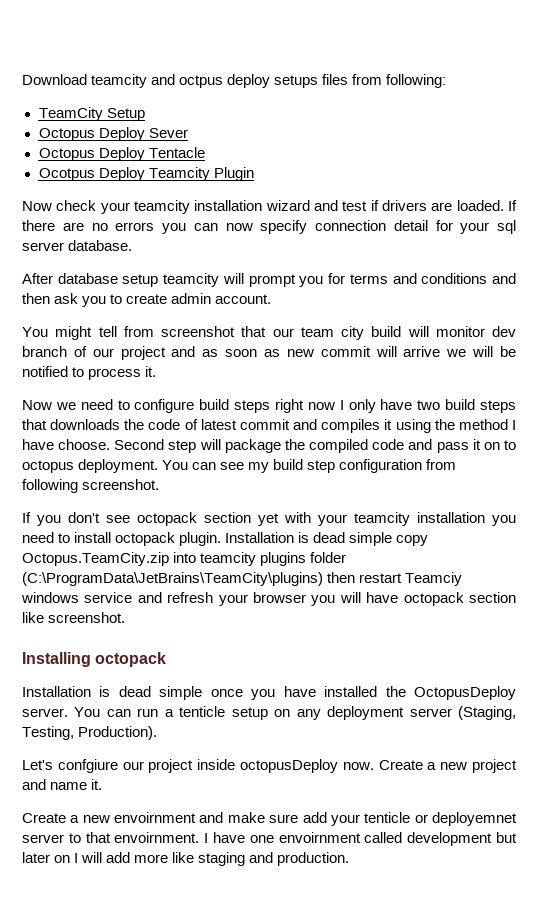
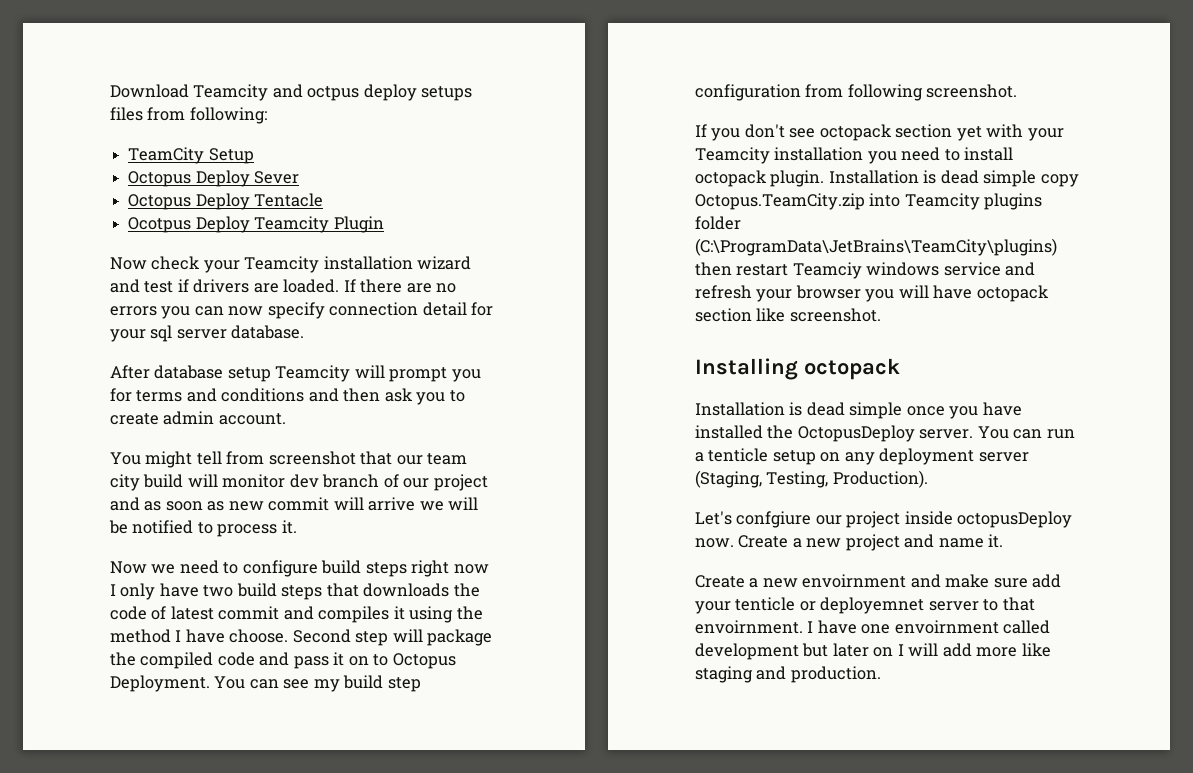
- Download teamcity and octpus deploy setups files from following:
+ Download Teamcity and octpus deploy setups files from following:
- Now check your teamcity installation wizard and test if drivers are loaded.
+ Now check your Teamcity installation wizard and test if drivers are loaded.
- After database setup teamcity will prompt you for terms and conditions and then ask you to create admin account.
+ After database setup Teamcity will prompt you for terms and conditions and then ask you to create admin account.
- Second step will package the compiled code and pass it on to octopus deployment.
+ Second step will package the compiled code and pass it on to Octopus Deployment.
- If you don't see octopack section yet with your teamcity installation you need to install octopack plugin.
+ If you don't see octopack section yet with your Teamcity installation you need to install octopack plugin.
- Installation is dead simple copy Octopus.TeamCity.zip into teamcity plugins folder (C:\ProgramData\JetBrains\TeamCity\plugins) then restart Teamciy windows service and refresh your browser you will have octopack section like screenshot.
+ Installation is dead simple copy Octopus.TeamCity.zip into Teamcity plugins folder (C:\ProgramData\JetBrains\TeamCity\plugins) then restart Teamciy windows service and refresh your browser you will have octopack section like screenshot.

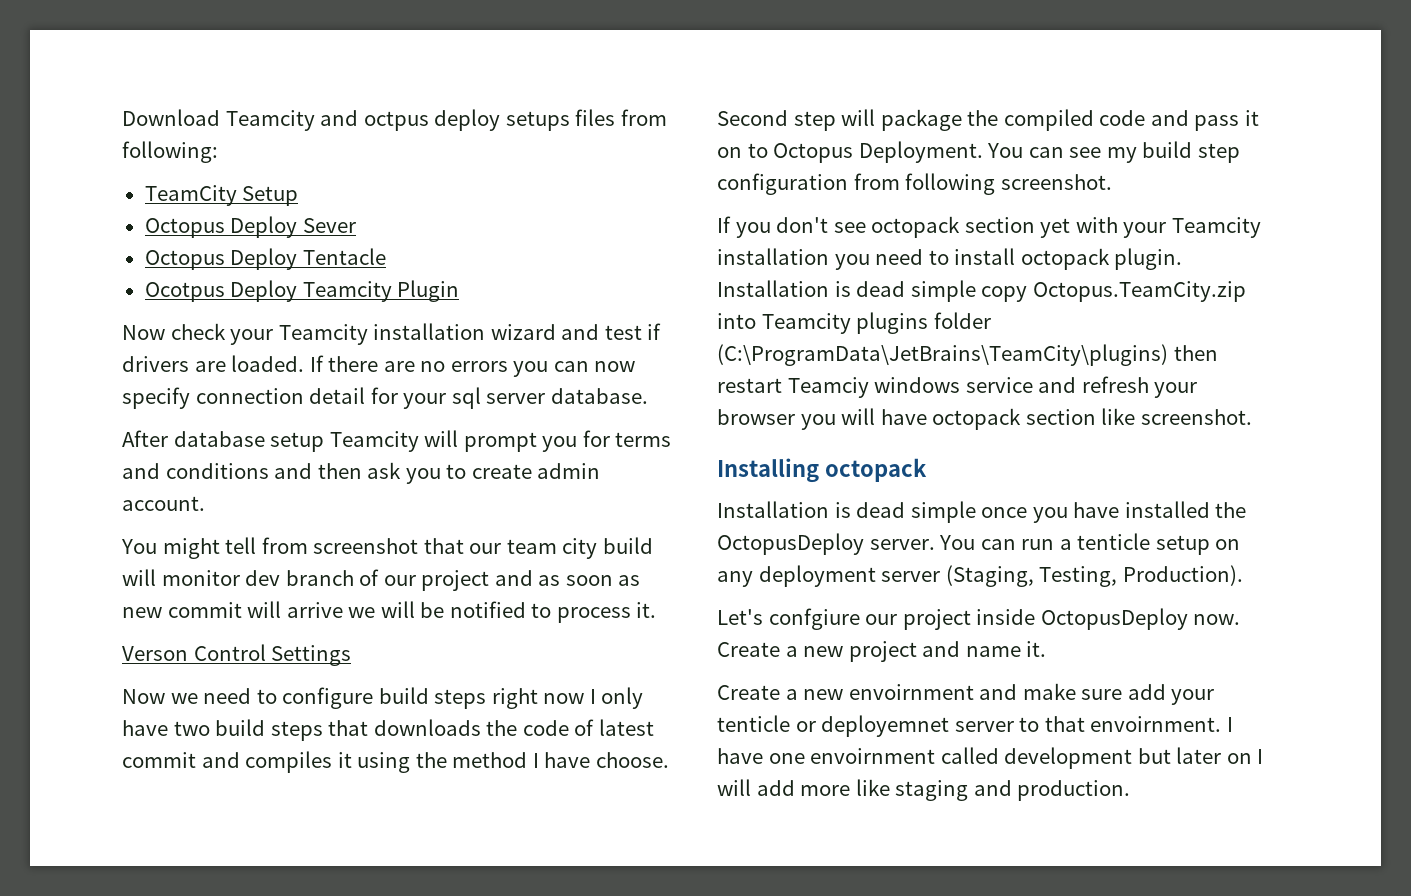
+ Verson Control Settings
- Let's confgiure our project inside octopusDeploy now.
+ Let's confgiure our project inside OctopusDeploy now.

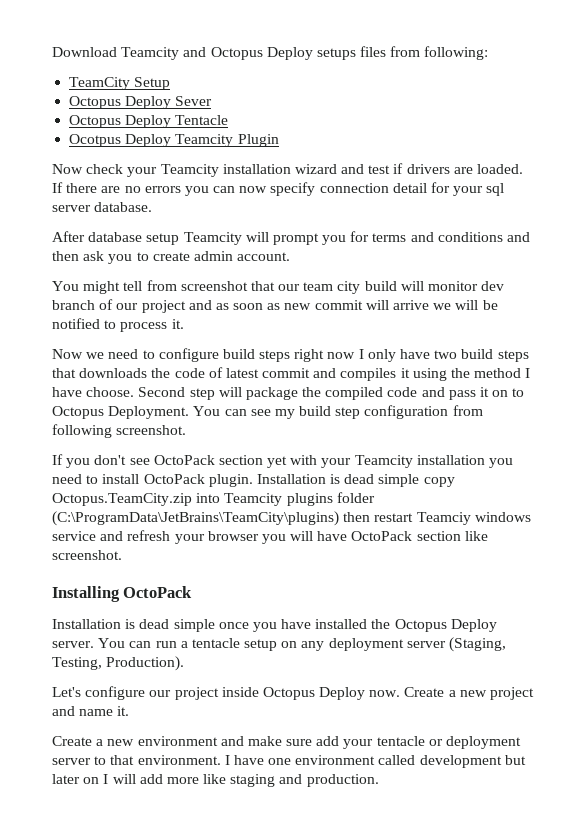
- Download Teamcity and octpus deploy setups files from following:
+ Download Teamcity and Octopus Deploy setups files from following:
- Verson Control Settings
- If you don't see octopack section yet with your Teamcity installation you need to install octopack plugin.
+ If you don't see OctoPack section yet with your Teamcity installation you need to install OctoPack plugin.
- Installation is dead simple copy Octopus.TeamCity.zip into Teamcity plugins folder (C:\ProgramData\JetBrains\TeamCity\plugins) then restart Teamciy windows service and refresh your browser you will have octopack section like screenshot.
+ Installation is dead simple copy Octopus.TeamCity.zip into Teamcity plugins folder (C:\ProgramData\JetBrains\TeamCity\plugins) then restart Teamciy windows service and refresh your browser you will have OctoPack section like screenshot.
- Installing octopack
+ Installing OctoPack
- Installation is dead simple once you have installed the OctopusDeploy server.
+ Installation is dead simple once you have installed the Octopus Deploy server.
- You can run a tenticle setup on any deployment server (Staging, Testing, Production).
+ You can run a tentacle setup on any deployment server (Staging, Testing, Production).
- Let's confgiure our project inside OctopusDeploy now.
+ Let's configure our project inside Octopus Deploy now.
- Create a new envoirnment and make sure add your tenticle or deployemnet server to that envoirnment.
+ Create a new environment and make sure add your tentacle or deployment server to that environment.
- I have one envoirnment called development but later on I will add more like staging and production.
+ I have one environment called development but later on I will add more like staging and production.

